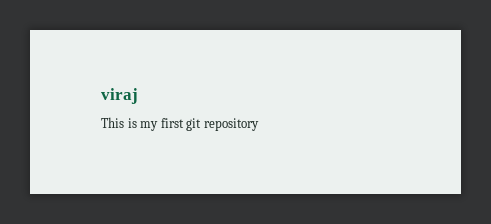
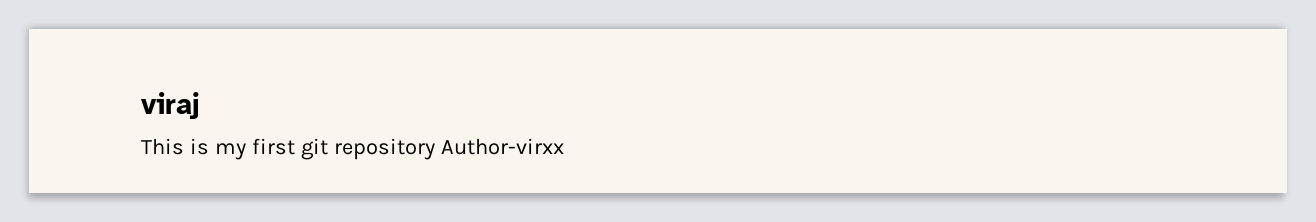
- This is my first git repository
+ This is my first git repository Author-virxx

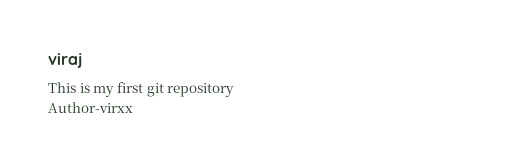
- This is my first git repository Author-virxx
+ This is my first git repository
+ Author-virxx

